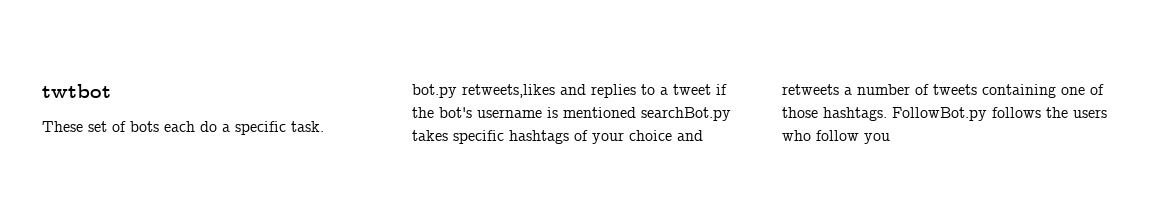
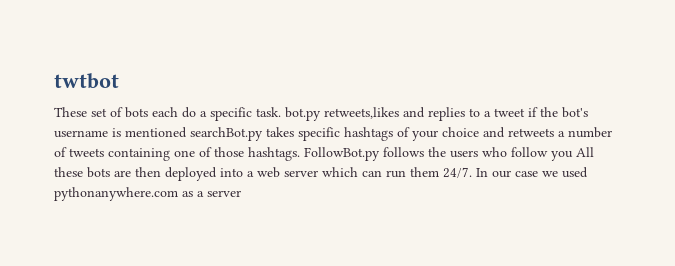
- FollowBot.py follows the users who follow you
+ FollowBot.py follows the users who follow you All these bots are then deployed into a web server which can run them 24/7. In our case we used pythonanywhere.com as a server

